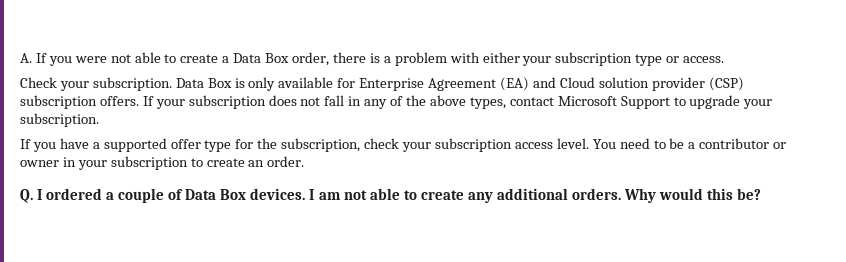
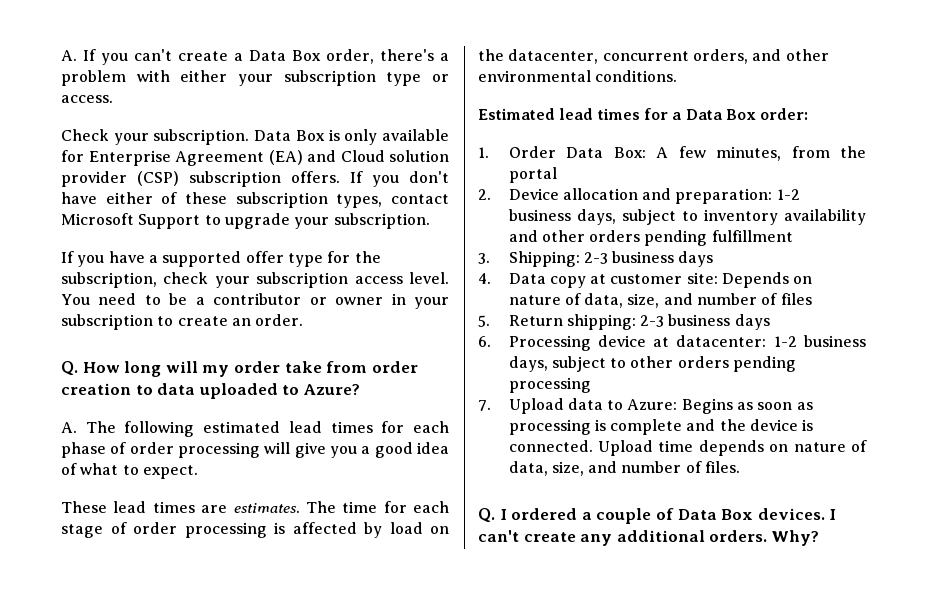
- A. If you were not able to create a Data Box order, there is a problem with either your subscription type or access.
+ A. If you can't create a Data Box order, there's a problem with either your subscription type or access.
- If your subscription does not fall in any of the above types, contact Microsoft Support to upgrade your subscription.
+ If you don't have either of these subscription types, contact Microsoft Support to upgrade your subscription.
+ Q. How long will my order take from order creation to data uploaded to Azure?
+ A. The following estimated lead times for each phase of order processing will give you a good idea of what to expect.
+ These lead times are estimates. The time for each stage of order processing is affected by load on the datacenter, concurrent orders, and other environmental conditions.
+ Estimated lead times for a Data Box order:
+ 1. Order Data Box: A few minutes, from the portal
+ 2. Device allocation and preparation: 1-2 business days, subject to inventory availability and other orders pending fulfillment
+ 3. Shipping: 2-3 business days
+ 4. Data copy at customer site: Depends on nature of data, size, and number of files
+ 5. Return shipping: 2-3 business days
+ 6. Processing device at datacenter: 1-2 business days, subject to other orders pending processing
+ 7. Upload data to Azure: Begins as soon as processing is complete and the device is connected. Upload time depends on nature of data, size, and number of files.
- I am not able to create any additional orders. Why would this be?
+ I can't create any additional orders. Why?

